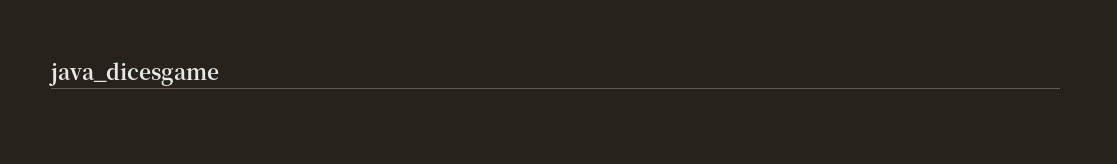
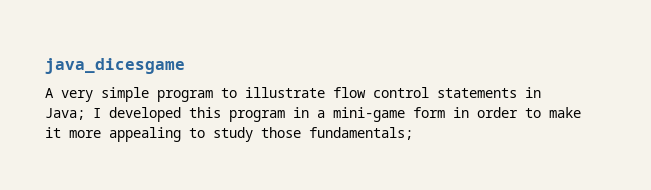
+ A very simple program to illustrate flow control statements in Java; I developed this program in a mini-game form in order to make it more appealing to study those fundamentals;

